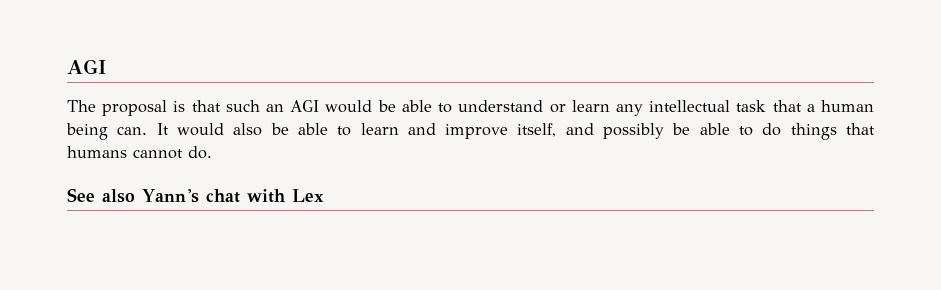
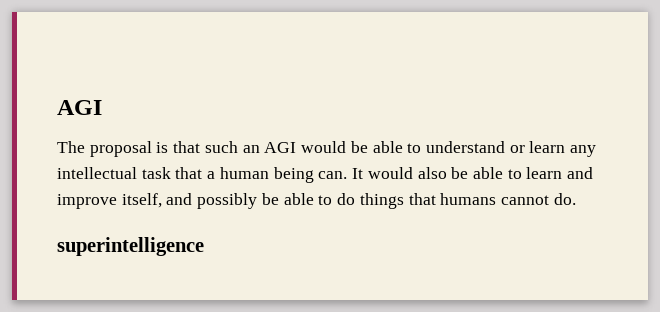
- See also Yann's chat with Lex
+ superintelligence

